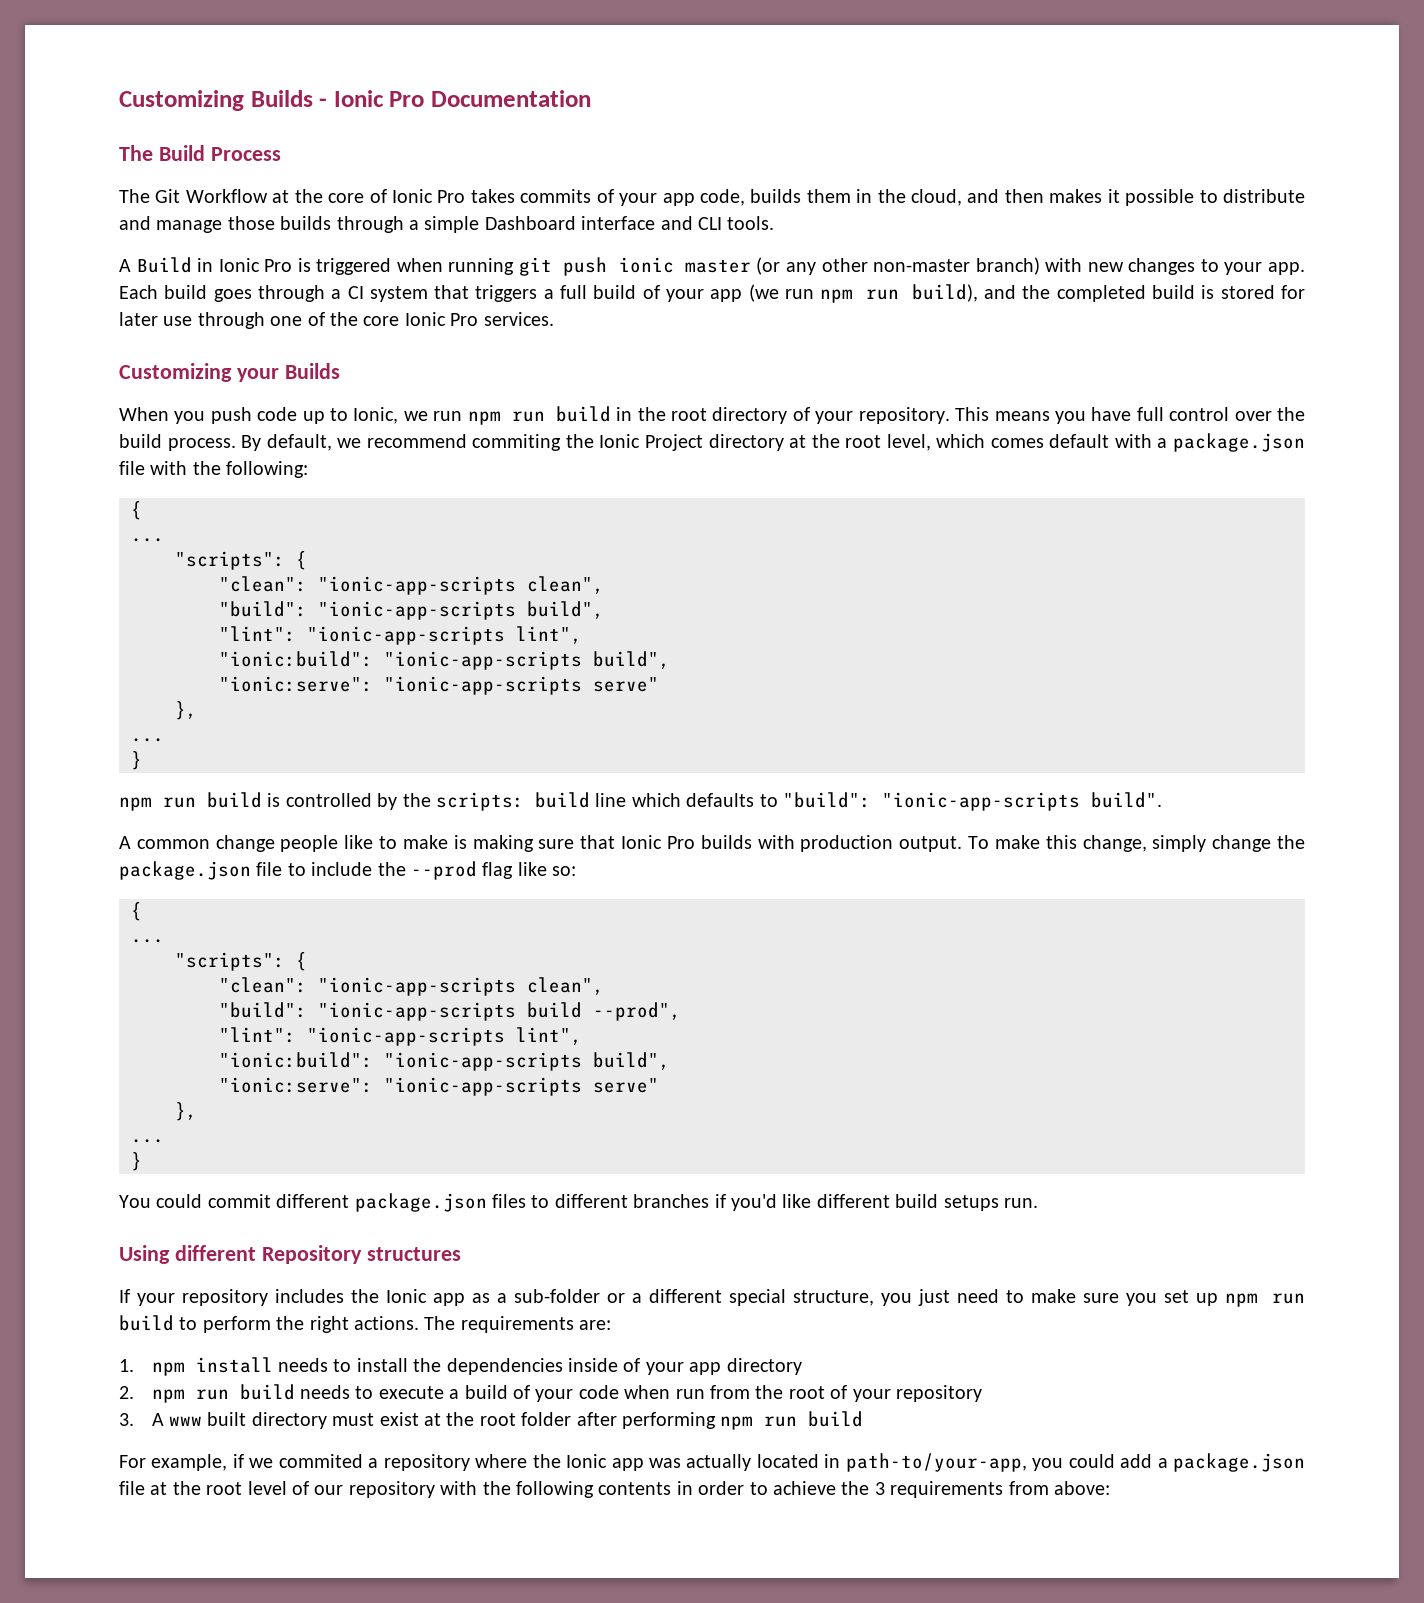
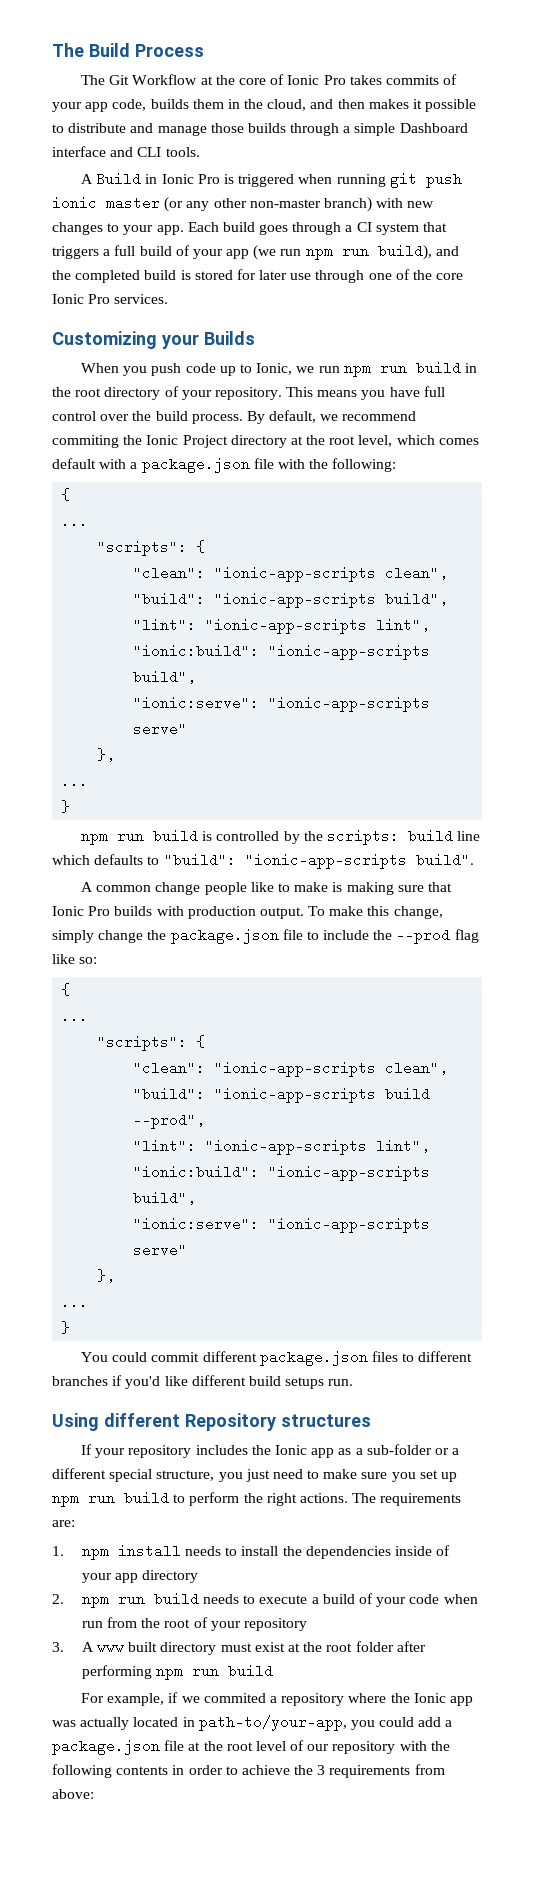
- Customizing Builds - Ionic Pro Documentation

